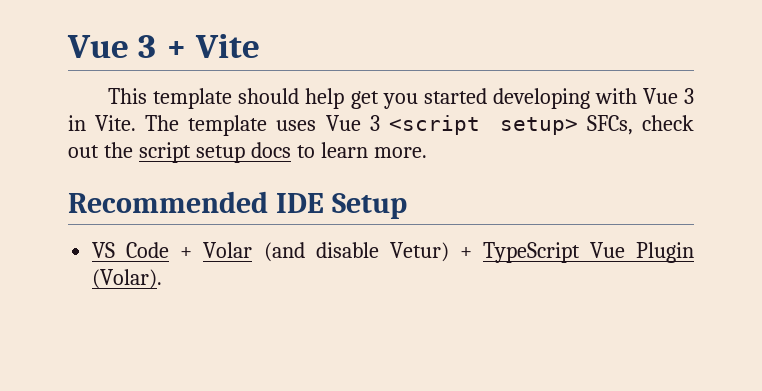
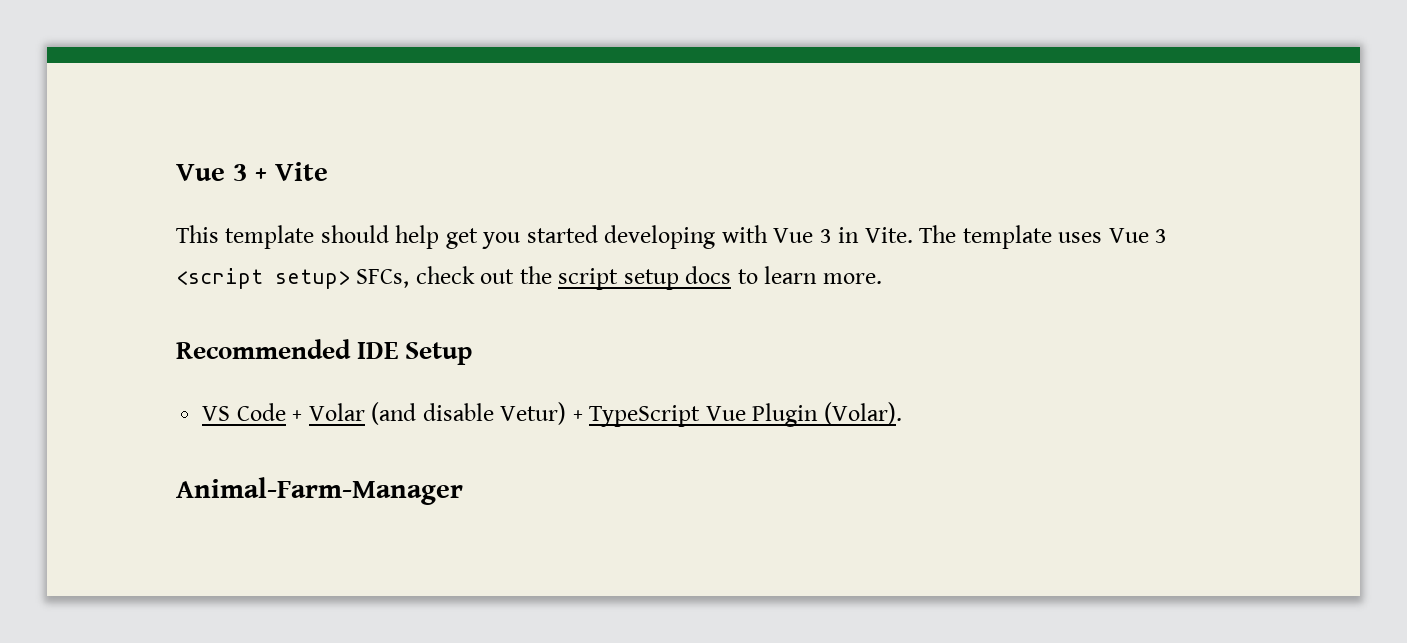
+ Animal-Farm-Manager

